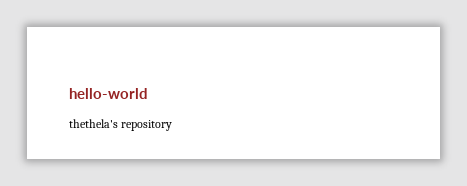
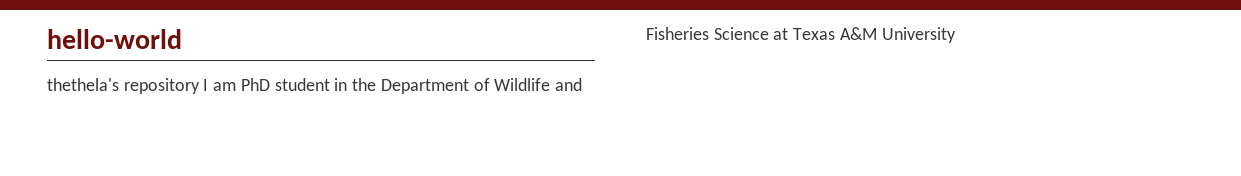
- thethela's repository
+ thethela's repository I am PhD student in the Department of Wildlife and Fisheries Science at Texas A&M University

